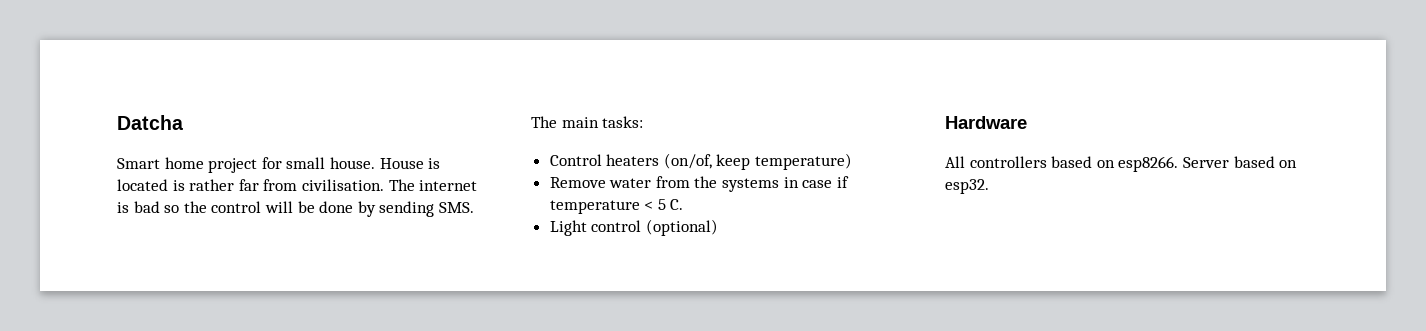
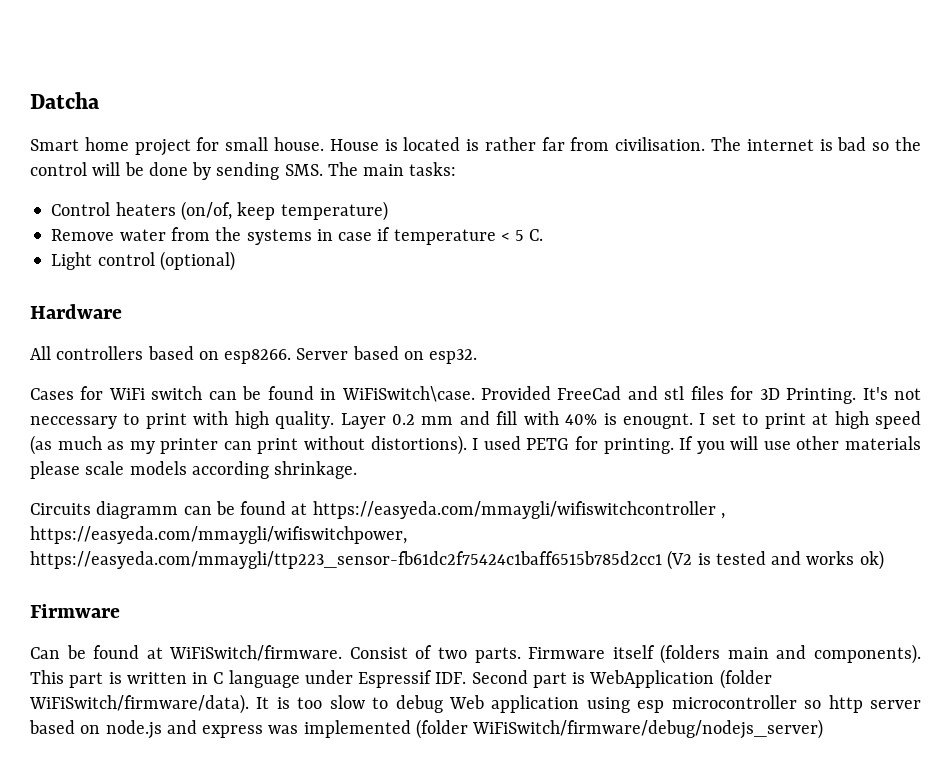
+ Cases for WiFi switch can be found in WiFiSwitch\case. Provided FreeCad and stl files for 3D Printing. It's not neccessary to print with high quality. Layer 0.2 mm and fill with 40% is enougnt. I set to print at high speed (as much as my printer can print without distortions). I used PETG for printing. If you will use other materials please scale models according shrinkage.
+ Circuits diagramm can be found at https://easyeda.com/mmaygli/wifiswitchcontroller , https://easyeda.com/mmaygli/wifiswitchpower, https://easyeda.com/mmaygli/ttp223_sensor-fb61dc2f75424c1baff6515b785d2cc1 (V2 is tested and works ok)
+ Firmware
+ Can be found at WiFiSwitch/firmware. Consist of two parts. Firmware itself (folders main and components). This part is written in C language under Espressif IDF. Second part is WebApplication (folder WiFiSwitch/firmware/data). It is too slow to debug Web application using esp microcontroller so http server based on node.js and express was implemented (folder WiFiSwitch/firmware/debug/nodejs_server)

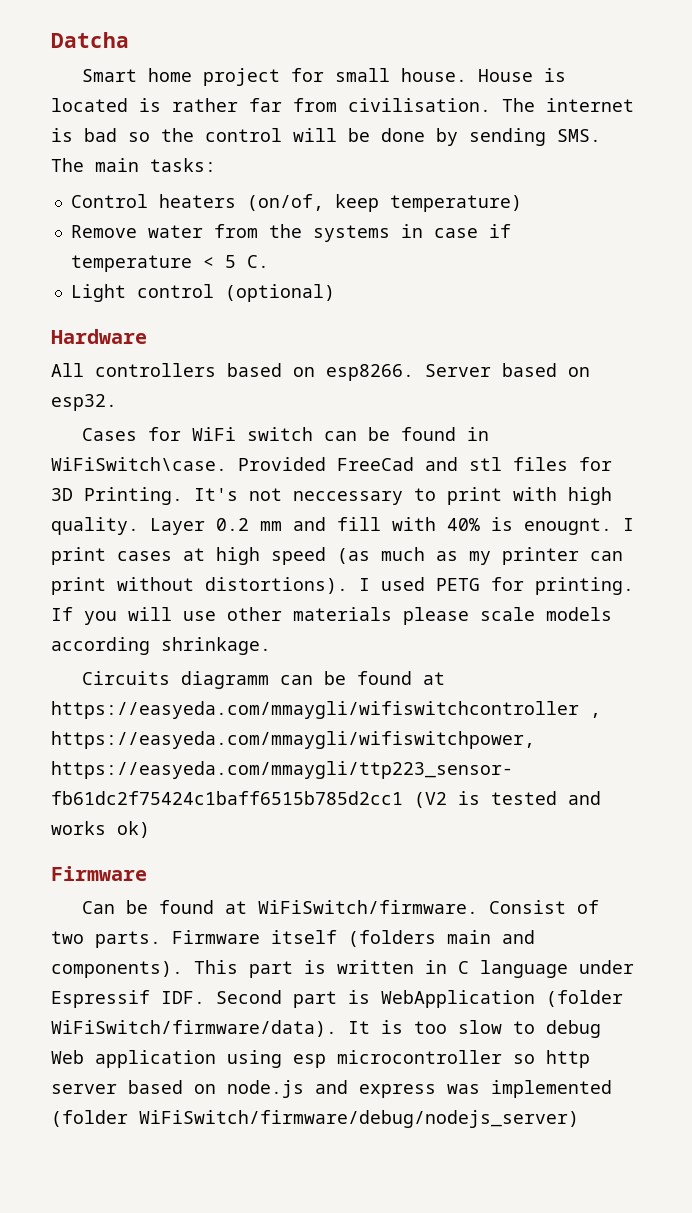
- I set to print at high speed (as much as my printer can print without distortions).
+ I print cases at high speed (as much as my printer can print without distortions).

